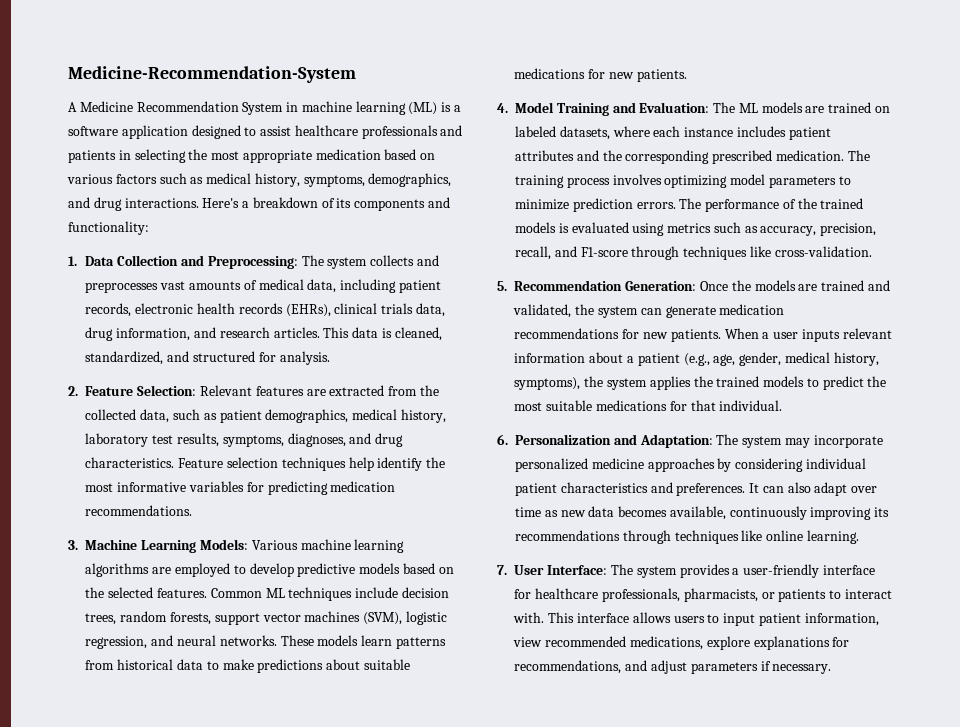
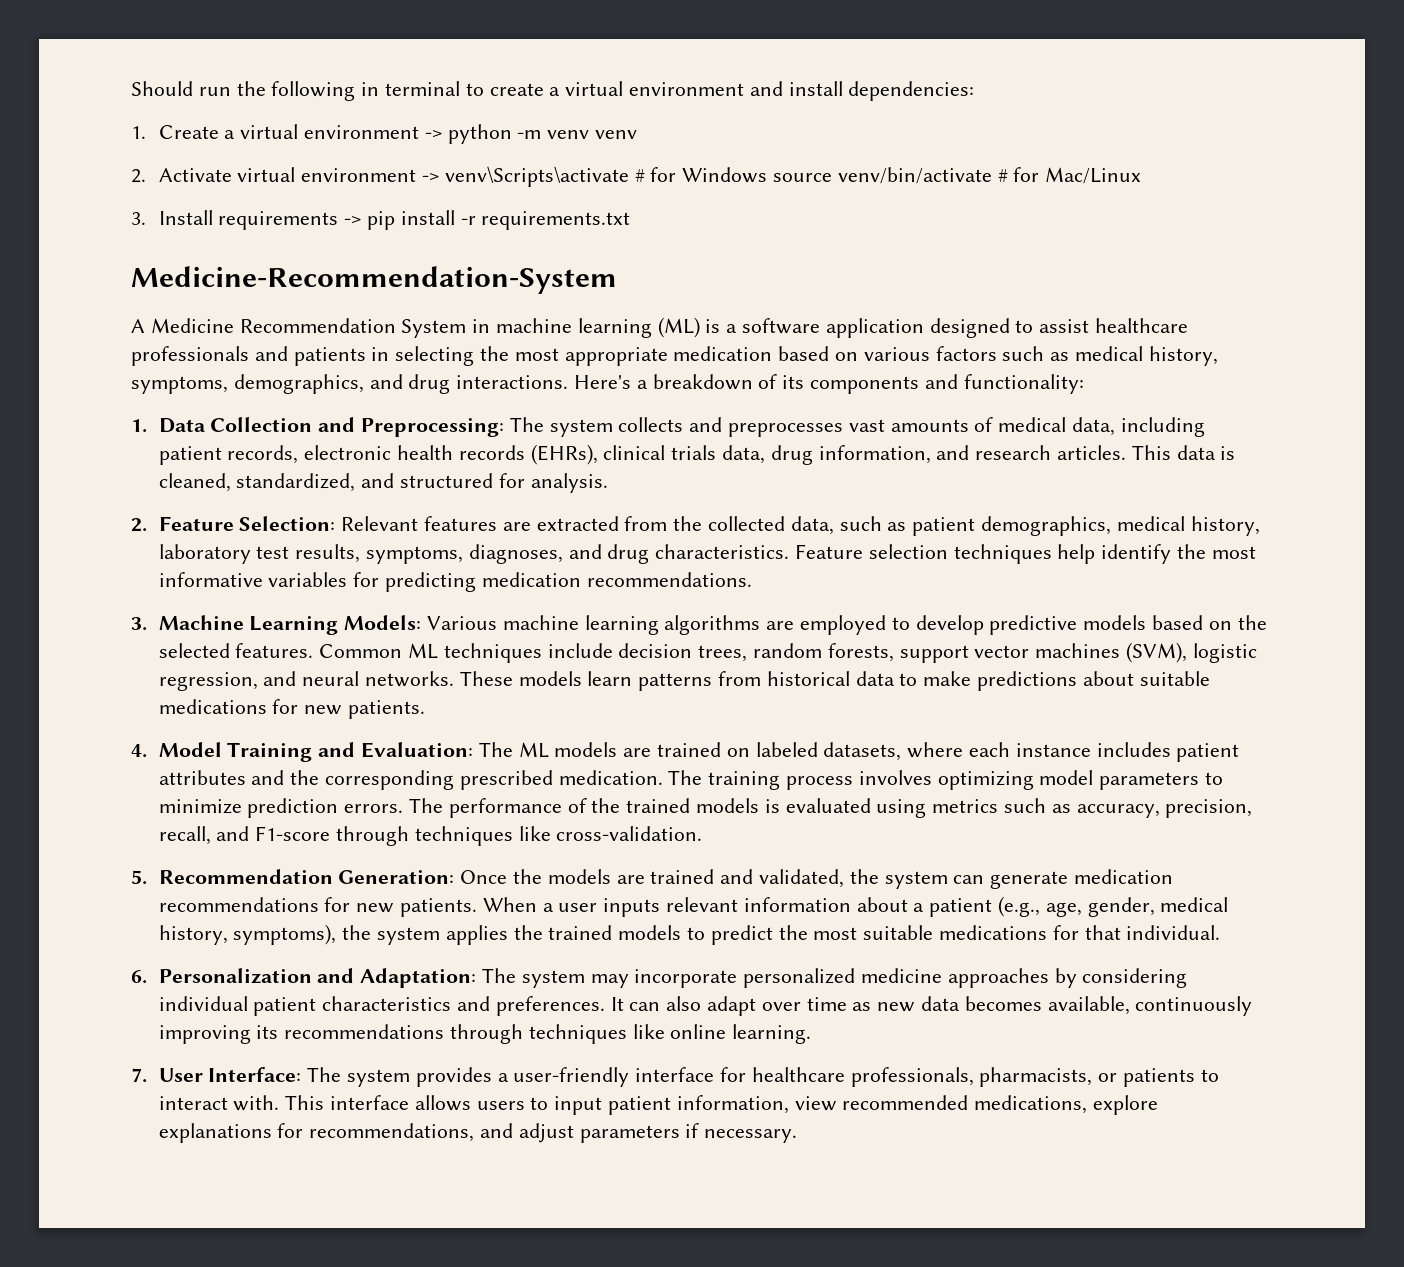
+ Should run the following in terminal to create a virtual environment and install dependencies:
+ 1. Create a virtual environment -> python -m venv venv
+ 2. Activate virtual environment -> venv\Scripts\activate # for Windows source venv/bin/activate # for Mac/Linux
+ 3. Install requirements -> pip install -r requirements.txt

